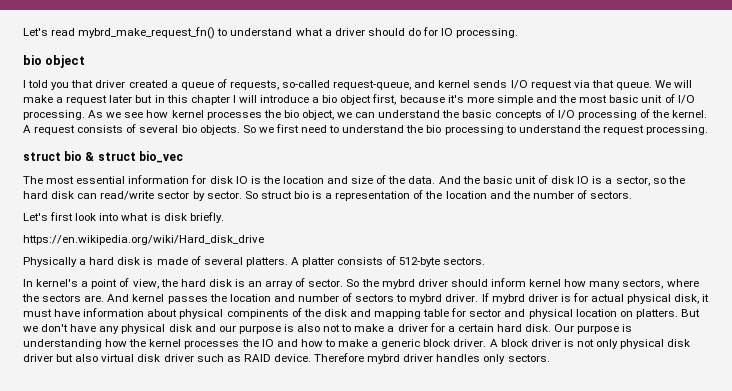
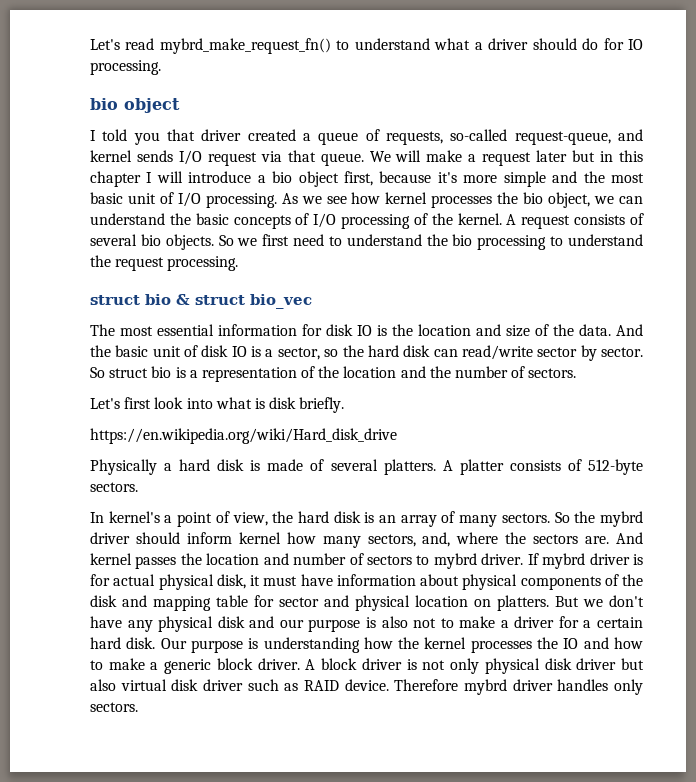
- In kernel's a point of view, the hard disk is an array of sector.
+ In kernel's a point of view, the hard disk is an array of many sectors.
- So the mybrd driver should inform kernel how many sectors, where the sectors are.
+ So the mybrd driver should inform kernel how many sectors, and, where the sectors are.
- If mybrd driver is for actual physical disk, it must have information about physical compinents of the disk and mapping table for sector and physical location on platters.
+ If mybrd driver is for actual physical disk, it must have information about physical components of the disk and mapping table for sector and physical location on platters.

